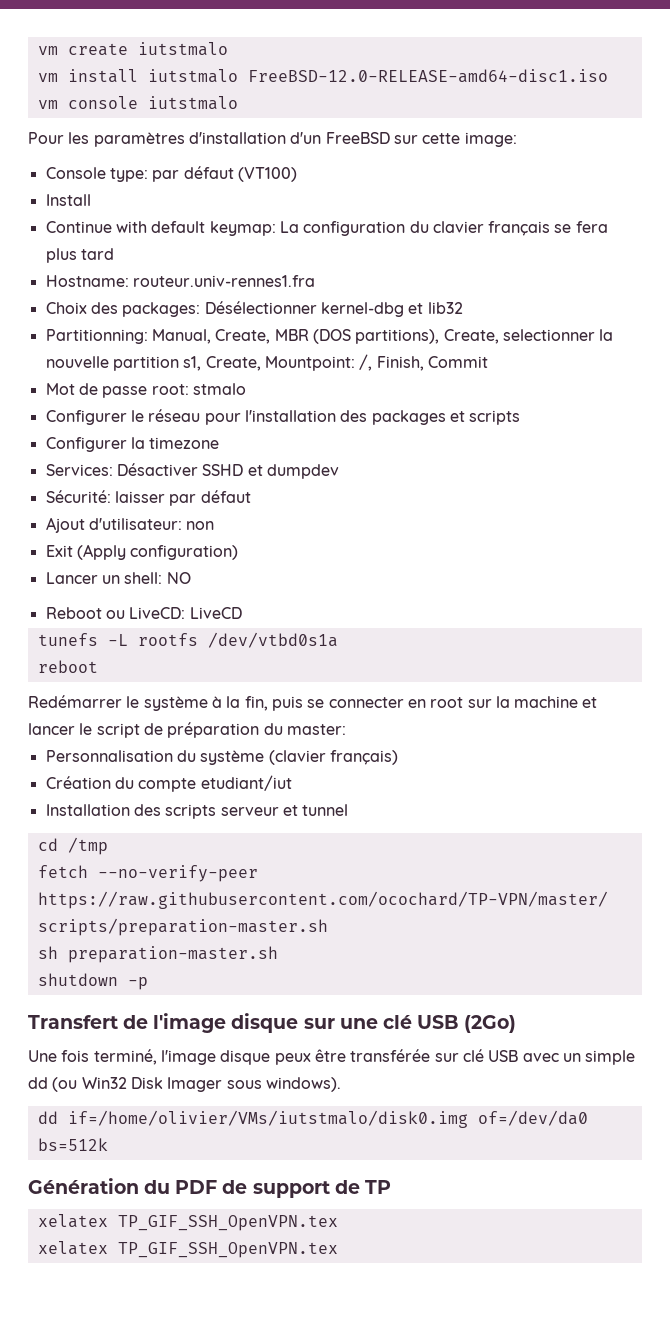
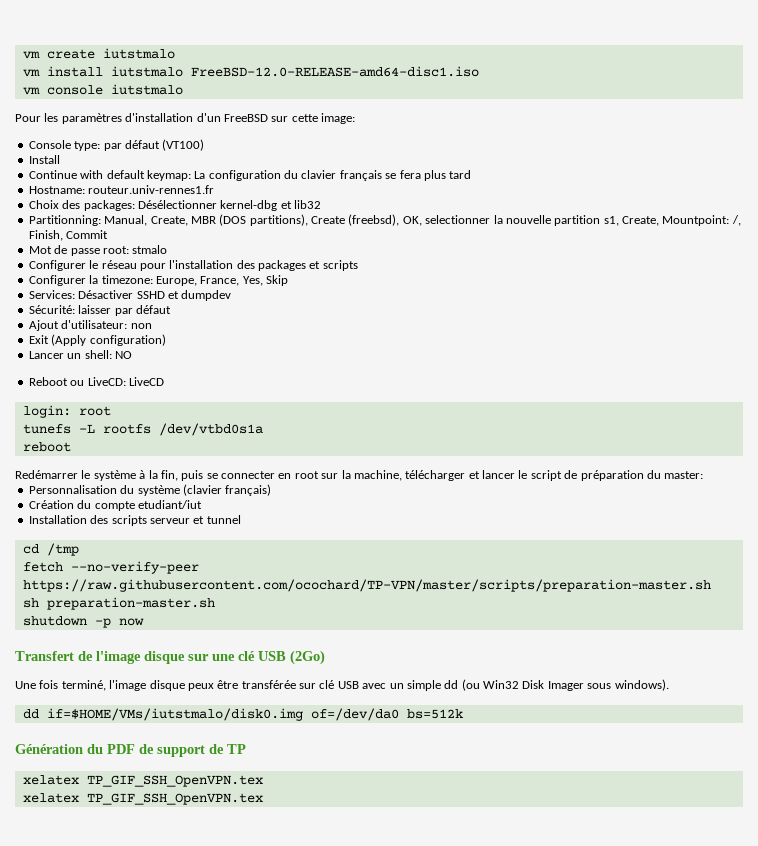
- Hostname: routeur.univ-rennes1.fra
+ Hostname: routeur.univ-rennes1.fr
- Partitionning: Manual, Create, MBR (DOS partitions), Create, selectionner la nouvelle partition s1, Create, Mountpoint: /, Finish, Commit
+ Partitionning: Manual, Create, MBR (DOS partitions), Create (freebsd), OK, selectionner la nouvelle partition s1, Create, Mountpoint: /, Finish, Commit
- Configurer la timezone
+ Configurer la timezone: Europe, France, Yes, Skip
+ login: root
- Redémarrer le système à la fin, puis se connecter en root sur la machine et lancer le script de préparation du master:
+ Redémarrer le système à la fin, puis se connecter en root sur la machine, télécharger et lancer le script de préparation du master:
- shutdown -p
+ shutdown -p now
- dd if=/home/olivier/VMs/iutstmalo/disk0.img of=/dev/da0 bs=512k
+ dd if=$HOME/VMs/iutstmalo/disk0.img of=/dev/da0 bs=512k

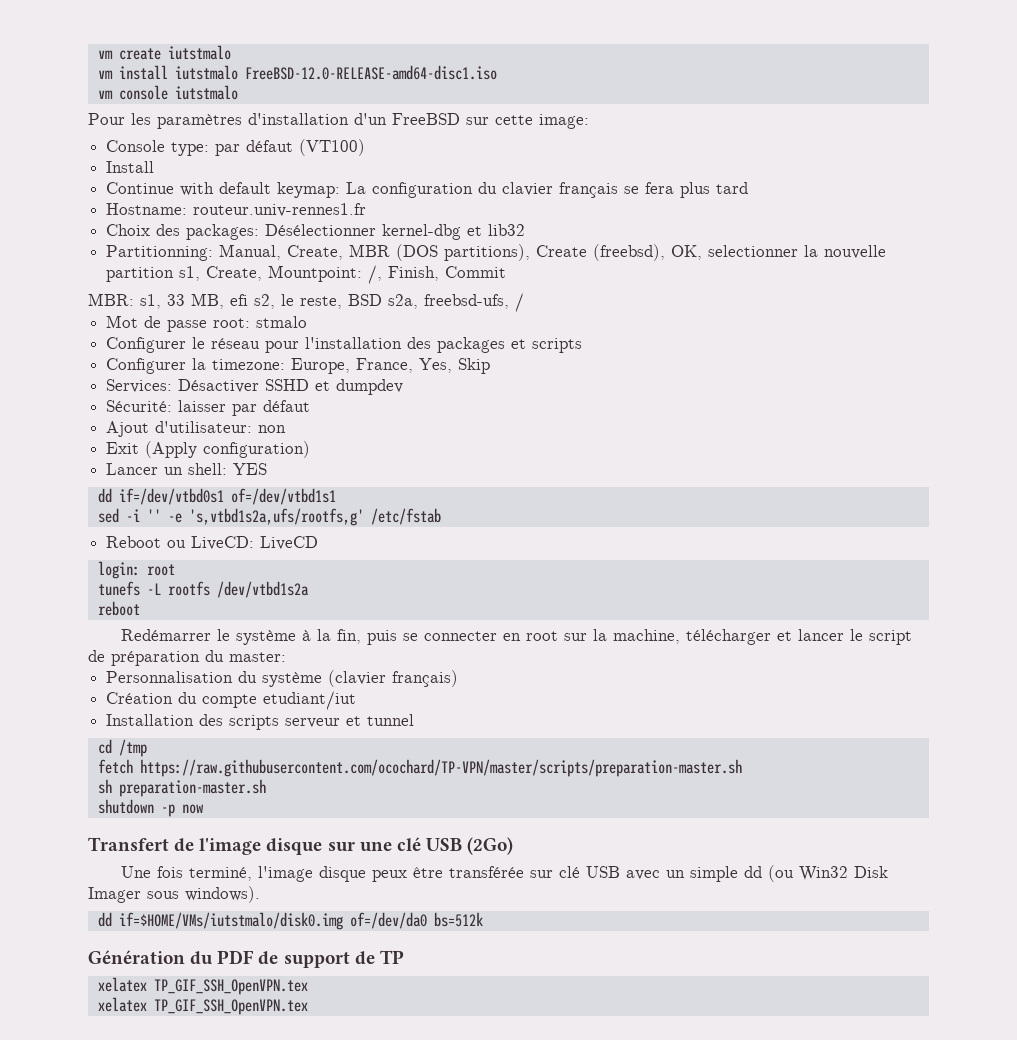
+ MBR: s1, 33 MB, efi s2, le reste, BSD s2a, freebsd-ufs, /
- Lancer un shell: NO
+ Lancer un shell: YES
+ dd if=/dev/vtbd0s1 of=/dev/vtbd1s1
+ sed -i '' -e 's,vtbd1s2a,ufs/rootfs,g' /etc/fstab
- tunefs -L rootfs /dev/vtbd0s1a
+ tunefs -L rootfs /dev/vtbd1s2a
- fetch --no-verify-peer https://raw.githubusercontent.com/ocochard/TP-VPN/master/scripts/preparation-master.sh
+ fetch https://raw.githubusercontent.com/ocochard/TP-VPN/master/scripts/preparation-master.sh

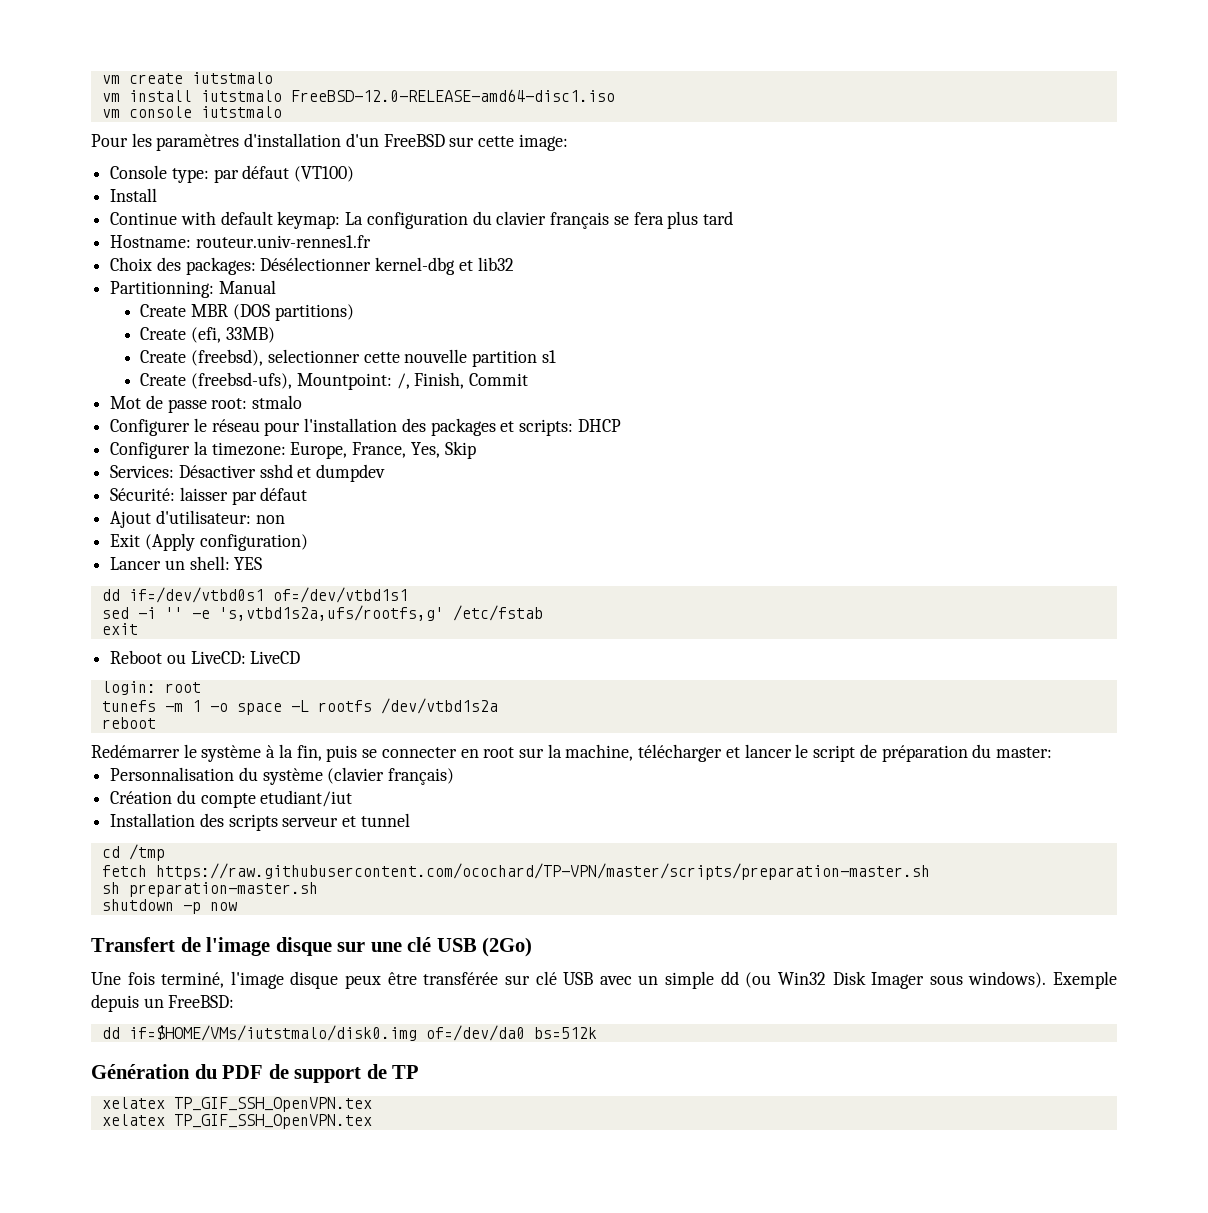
- Partitionning: Manual, Create, MBR (DOS partitions), Create (freebsd), OK, selectionner la nouvelle partition s1, Create, Mountpoint: /, Finish, Commit
- MBR: s1, 33 MB, efi s2, le reste, BSD s2a, freebsd-ufs, /
+ Partitionning: Manual
+ Create MBR (DOS partitions)
+ Create (efi, 33MB)
+ Create (freebsd), selectionner cette nouvelle partition s1
+ Create (freebsd-ufs), Mountpoint: /, Finish, Commit
- Configurer le réseau pour l'installation des packages et scripts
+ Configurer le réseau pour l'installation des packages et scripts: DHCP
- Services: Désactiver SSHD et dumpdev
+ Services: Désactiver sshd et dumpdev
+ exit
- tunefs -L rootfs /dev/vtbd1s2a
+ tunefs -m 1 -o space -L rootfs /dev/vtbd1s2a
+ Exemple depuis un FreeBSD:

